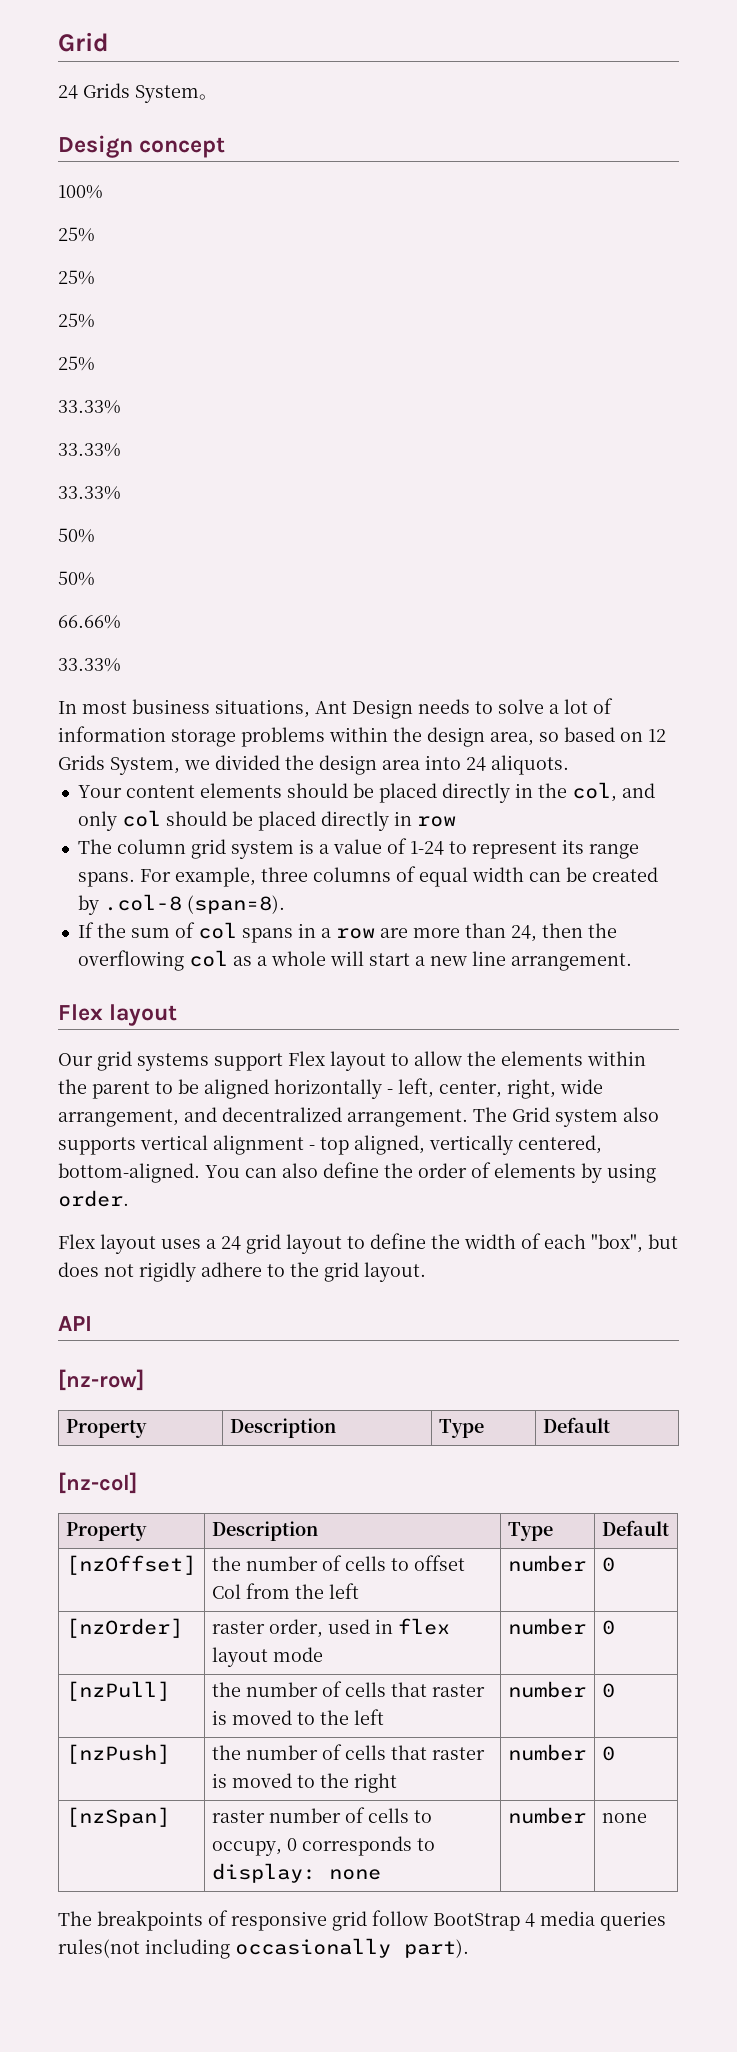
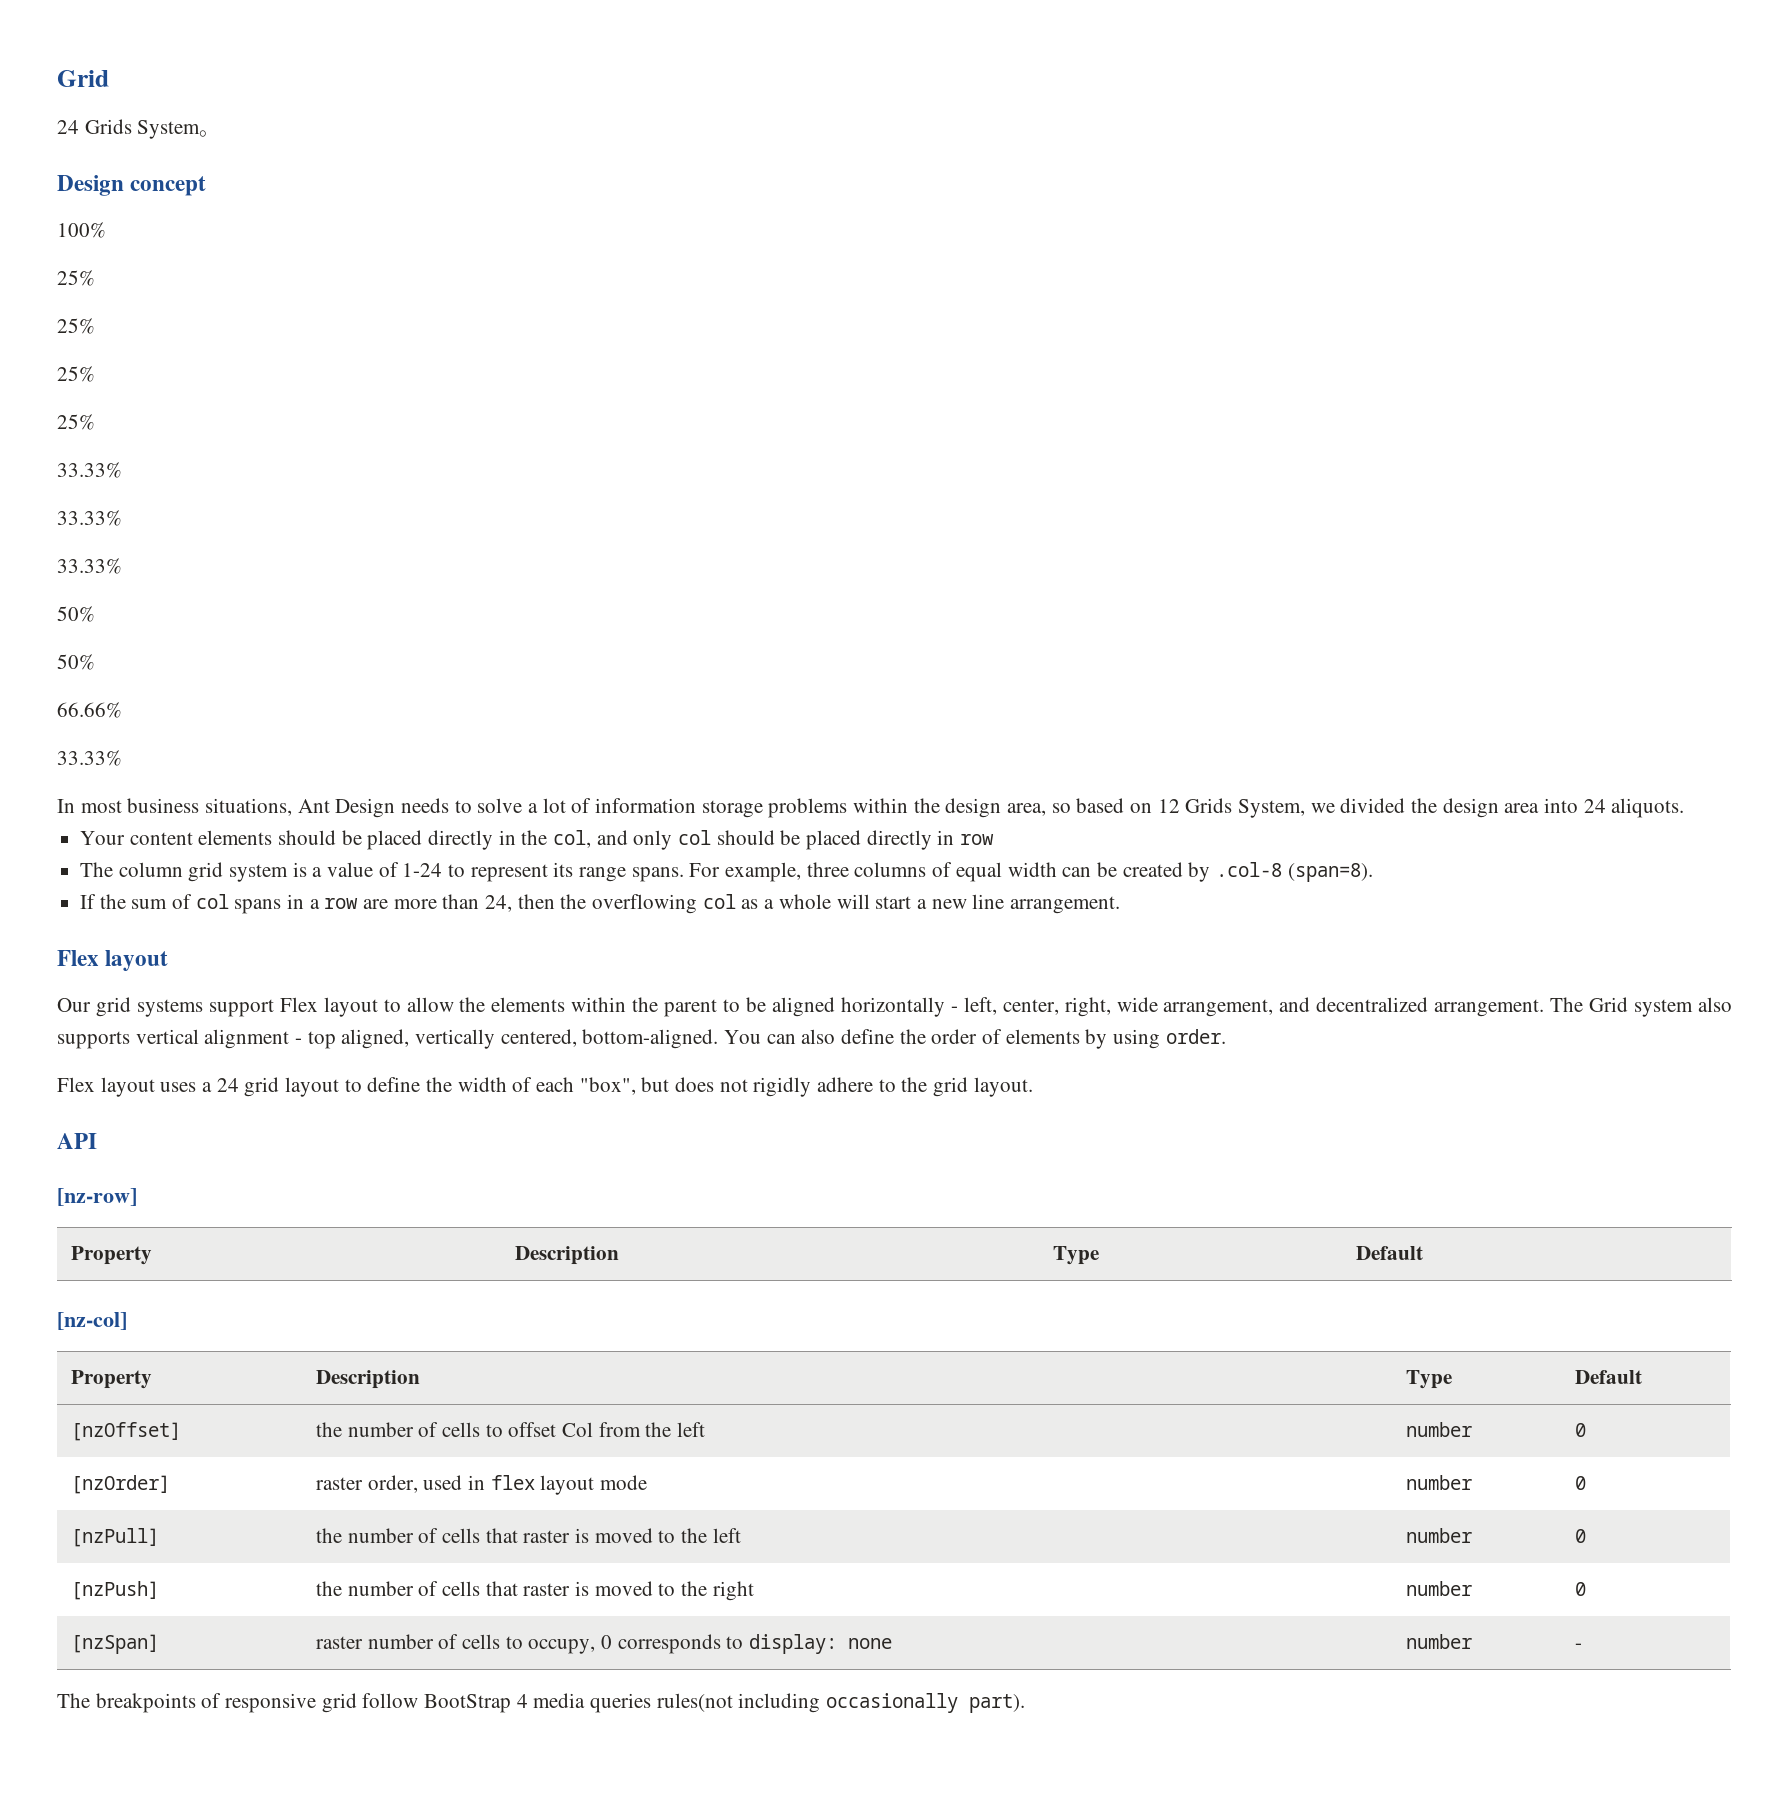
- [nzSpan] | raster number of cells to occupy, 0 corresponds to display: none | number | none
+ [nzSpan] | raster number of cells to occupy, 0 corresponds to display: none | number | -

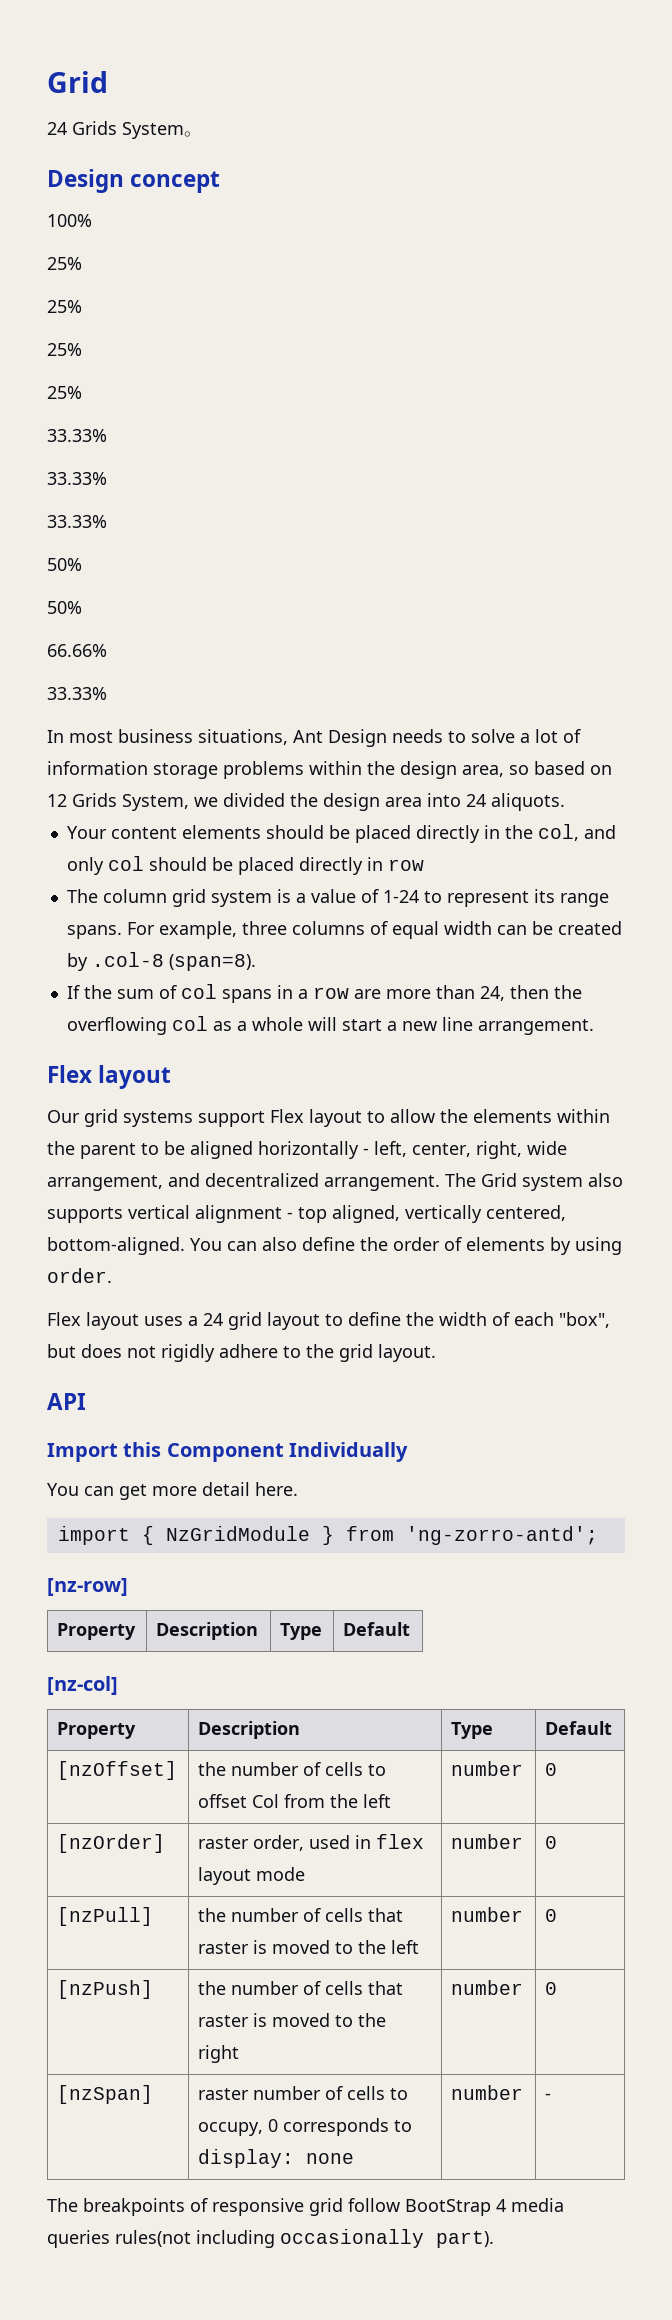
+ Import this Component Individually
+ You can get more detail here.
+ import { NzGridModule } from 'ng-zorro-antd';

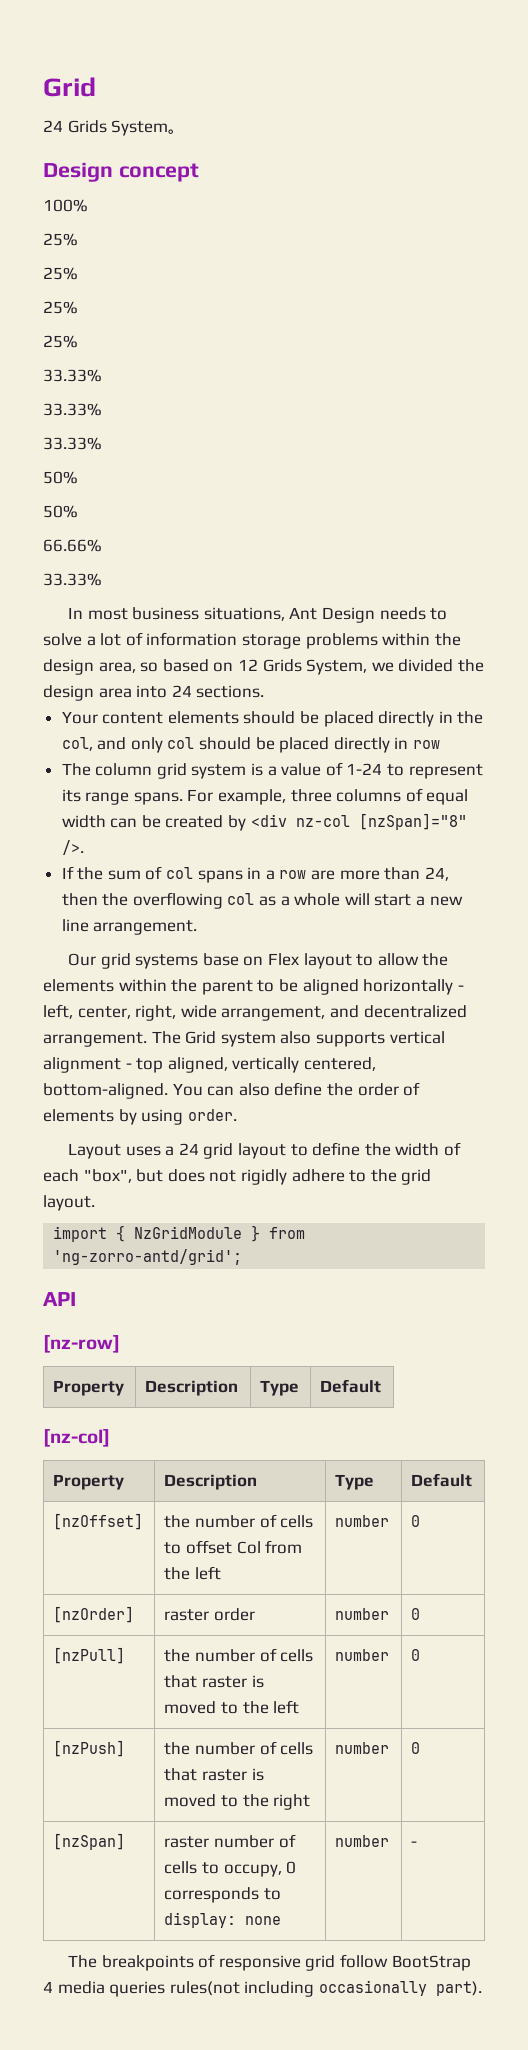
- In most business situations, Ant Design needs to solve a lot of information storage problems within the design area, so based on 12 Grids System, we divided the design area into 24 aliquots.
+ In most business situations, Ant Design needs to solve a lot of information storage problems within the design area, so based on 12 Grids System, we divided the design area into 24 sections.
- For example, three columns of equal width can be created by .col-8 (span=8).
+ For example, three columns of equal width can be created by <div nz-col [nzSpan]="8" />.
  If the sum of col spans in a row are more than 24, then the overflowing col as a whole will start a new line arrangement.
- Flex layout
- Our grid systems support Flex layout to allow the elements within the parent to be aligned horizontally - left, center, right, wide arrangement, and decentralized arrangement.
+ Our grid systems base on Flex layout to allow the elements within the parent to be aligned horizontally - left, center, right, wide arrangement, and decentralized arrangement.
- Flex layout uses a 24 grid layout to define the width of each "box", but does not rigidly adhere to the grid layout.
+ Layout uses a 24 grid layout to define the width of each "box", but does not rigidly adhere to the grid layout.
- API
- Import this Component Individually
- You can get more detail here.
- import { NzGridModule } from 'ng-zorro-antd';
+ import { NzGridModule } from 'ng-zorro-antd/grid';
+ API
- [nzOrder] | raster order, used in flex layout mode | number | 0
+ [nzOrder] | raster order | number | 0

